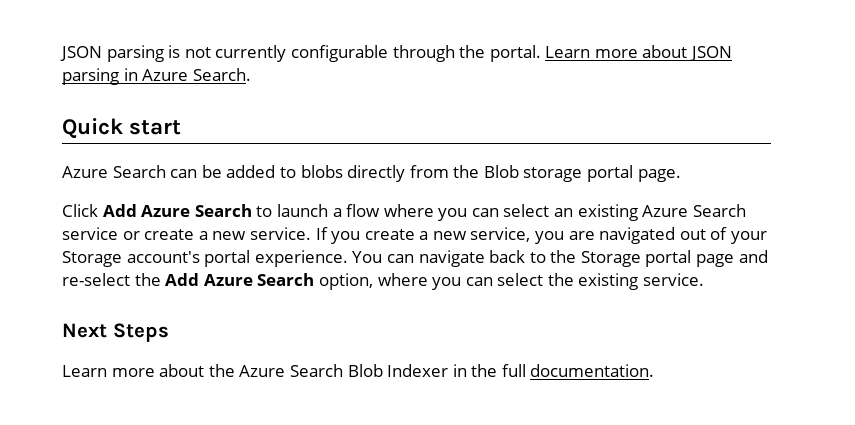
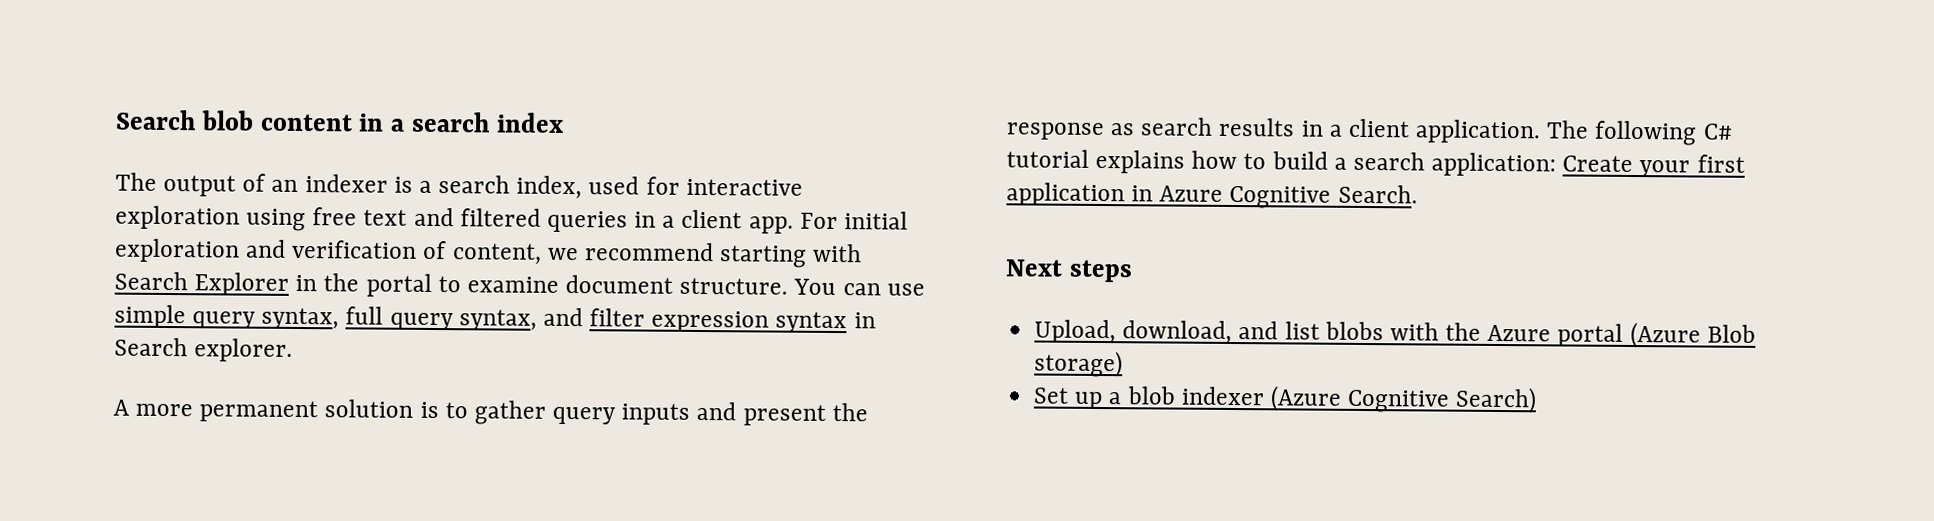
- JSON parsing is not currently configurable through the portal. Learn more about JSON parsing in Azure Search.
+ Search blob content in a search index
+ The output of an indexer is a search index, used for interactive exploration using free text and filtered queries in a client app. For initial exploration and verification of content, we recommend starting with Search Explorer in the portal to examine document structure. You can use simple query syntax, full query syntax, and filter expression syntax in Search explorer.
+ A more permanent solution is to gather query inputs and present the response as search results in a client application. The following C# tutorial explains how to build a search application: Create your first application in Azure Cognitive Search.
- Quick start
- Azure Search can be added to blobs directly from the Blob storage portal page.
- Click Add Azure Search to launch a flow where you can select an existing Azure Search service or create a new service. If you create a new service, you are navigated out of your Storage account's portal experience. You can navigate back to the Storage portal page and re-select the Add Azure Search option, where you can select the existing service.
- Next Steps
- Learn more about the Azure Search Blob Indexer in the full documentation.
+ Next steps
+ Upload, download, and list blobs with the Azure portal (Azure Blob storage)
+ Set up a blob indexer (Azure Cognitive Search)

